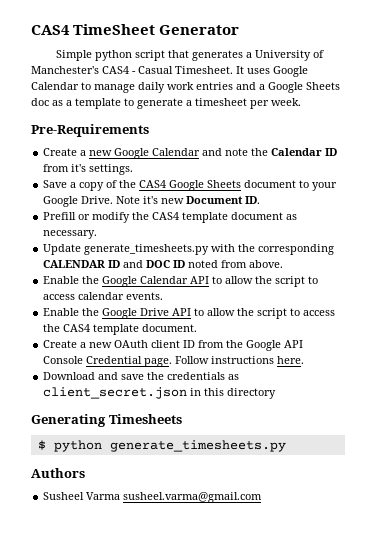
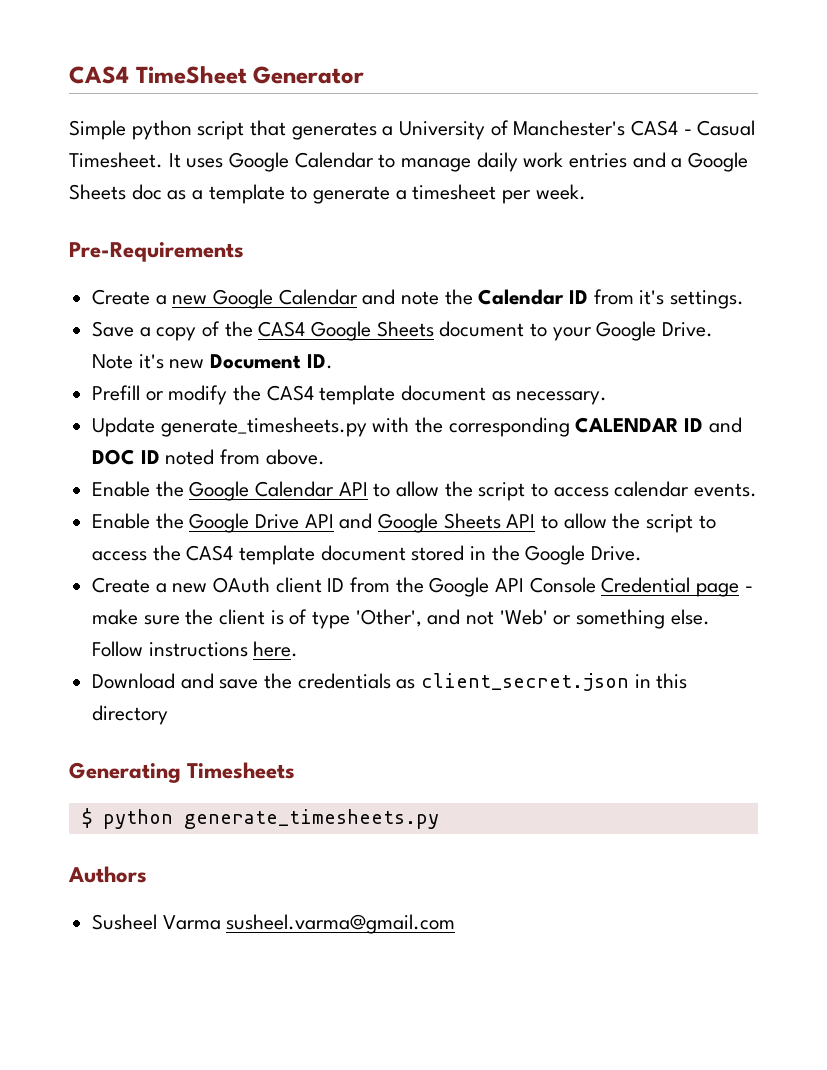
- Enable the Google Drive API to allow the script to access the CAS4 template document.
+ Enable the Google Drive API and Google Sheets API to allow the script to access the CAS4 template document stored in the Google Drive.
- Create a new OAuth client ID from the Google API Console Credential page.
+ Create a new OAuth client ID from the Google API Console Credential page - make sure the client is of type 'Other', and not 'Web' or something else.

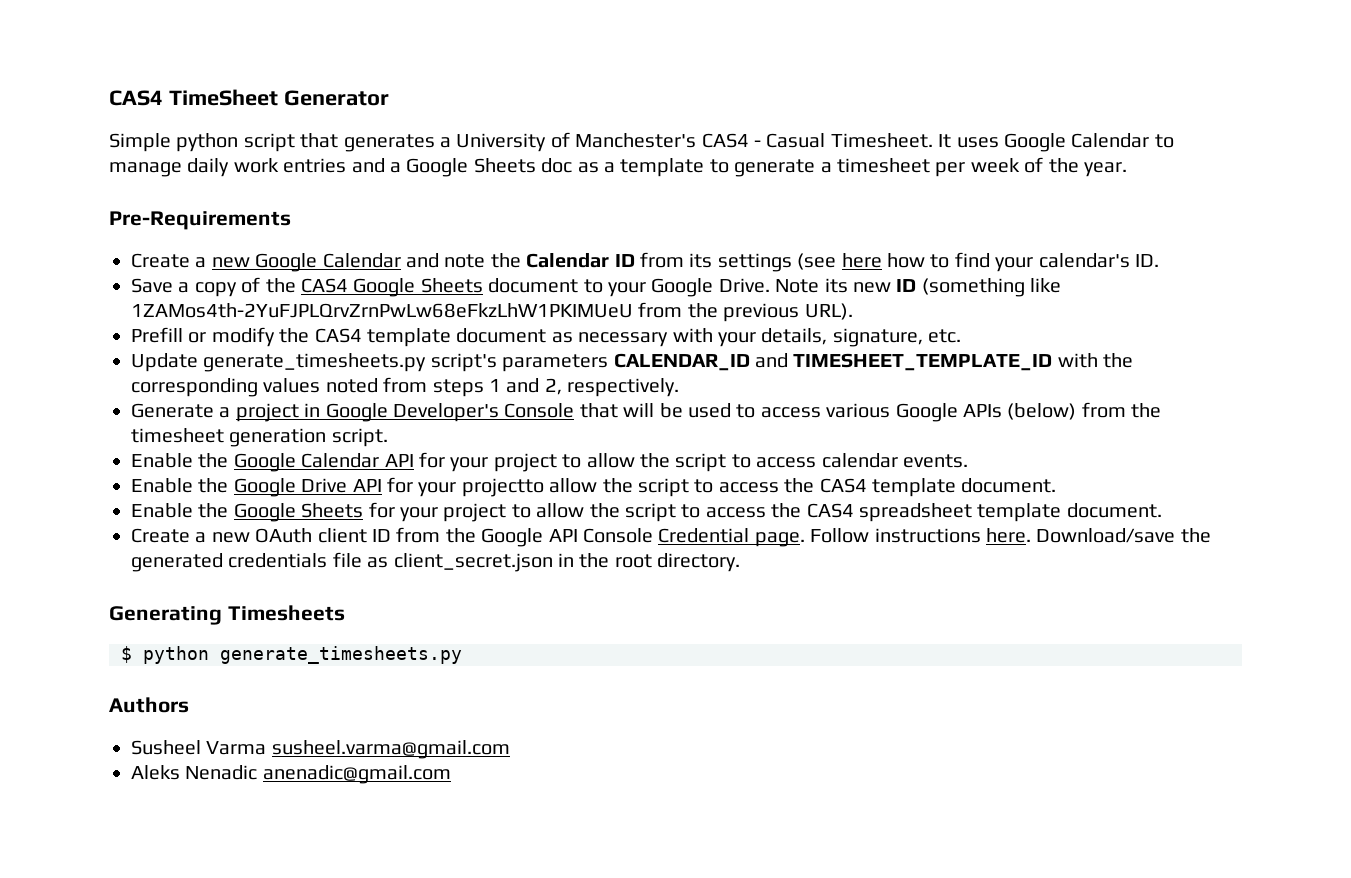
- It uses Google Calendar to manage daily work entries and a Google Sheets doc as a template to generate a timesheet per week.
+ It uses Google Calendar to manage daily work entries and a Google Sheets doc as a template to generate a timesheet per week of the year.
- Create a new Google Calendar and note the Calendar ID from it's settings.
+ Create a new Google Calendar and note the Calendar ID from its settings (see here how to find your calendar's ID.
- Note it's new Document ID.
+ Note its new ID (something like 1ZAMos4th-2YuFJPLQrvZrnPwLw68eFkzLhW1PKIMUeU from the previous URL).
- Prefill or modify the CAS4 template document as necessary.
- Update generate_timesheets.py with the corresponding CALENDAR ID and DOC ID noted from above.
+ Prefill or modify the CAS4 template document as necessary with your details, signature, etc.
+ Update generate_timesheets.py script's parameters CALENDAR_ID and TIMESHEET_TEMPLATE_ID with the corresponding values noted from steps 1 and 2, respectively.
+ Generate a project in Google Developer's Console that will be used to access various Google APIs (below) from the timesheet generation script.
- Enable the Google Calendar API to allow the script to access calendar events.
+ Enable the Google Calendar API for your project to allow the script to access calendar events.
- Enable the Google Drive API and Google Sheets API to allow the script to access the CAS4 template document stored in the Google Drive.
+ Enable the Google Drive API for your projectto allow the script to access the CAS4 template document.
+ Enable the Google Sheets for your project to allow the script to access the CAS4 spreadsheet template document.
- Create a new OAuth client ID from the Google API Console Credential page - make sure the client is of type 'Other', and not 'Web' or something else. Follow instructions here.
- Download and save the credentials as client_secret.json in this directory
+ Create a new OAuth client ID from the Google API Console Credential page. Follow instructions here. Download/save the generated credentials file as client_secret.json in the root directory.
+ Aleks Nenadic anenadic@gmail.com

